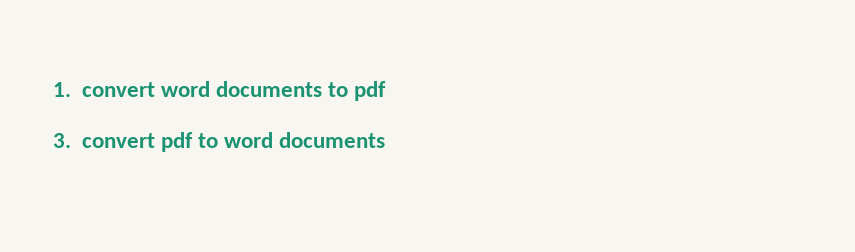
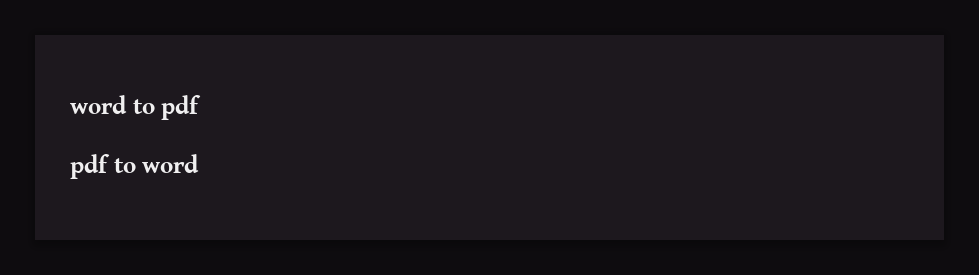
- 1. convert word documents to pdf
+ word to pdf
- 3. convert pdf to word documents
+ pdf to word

